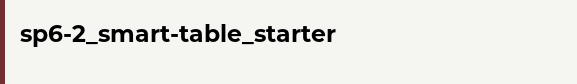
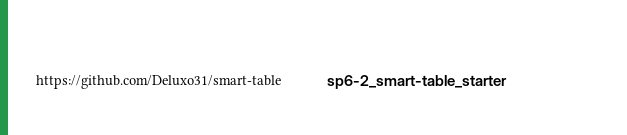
+ https://github.com/Deluxo31/smart-table

